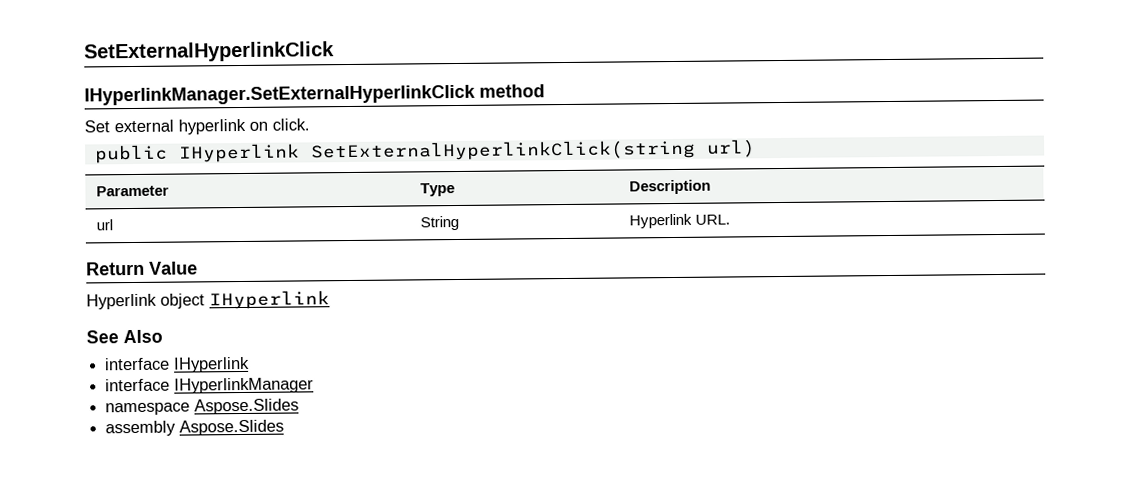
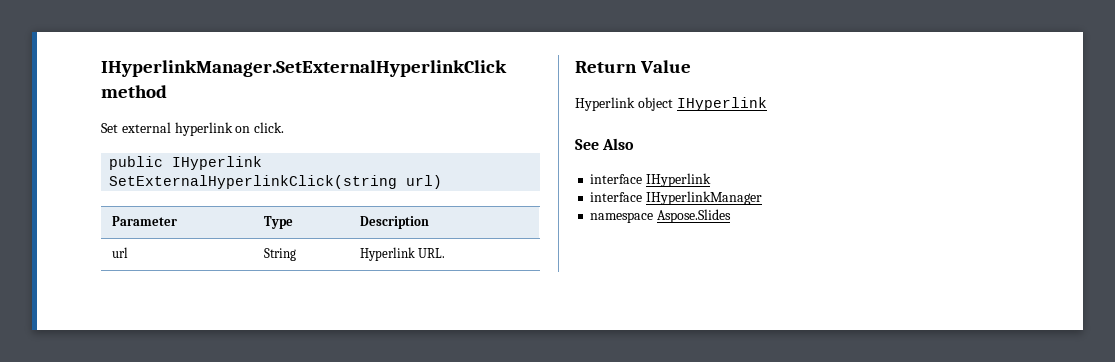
- SetExternalHyperlinkClick
- assembly Aspose.Slides

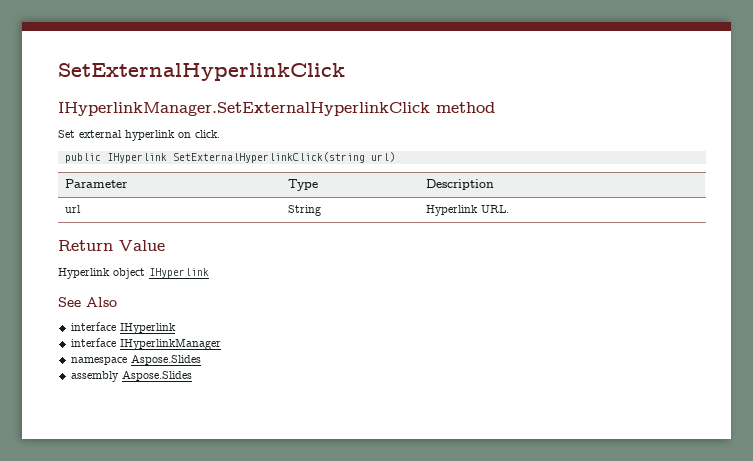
+ SetExternalHyperlinkClick
+ assembly Aspose.Slides

